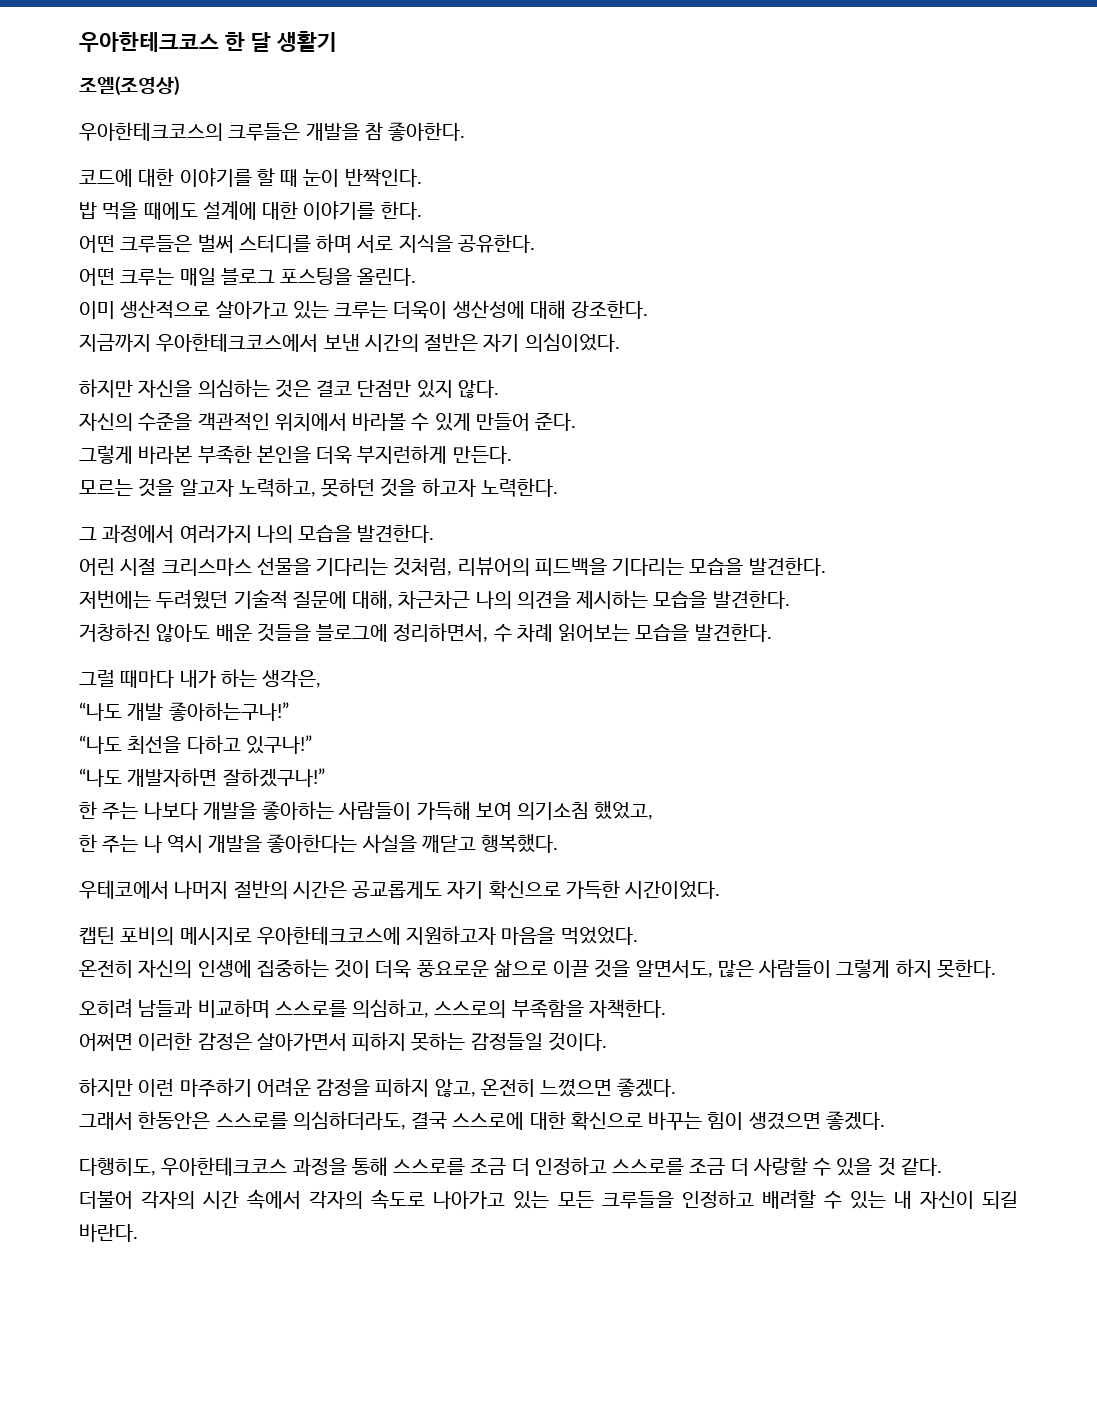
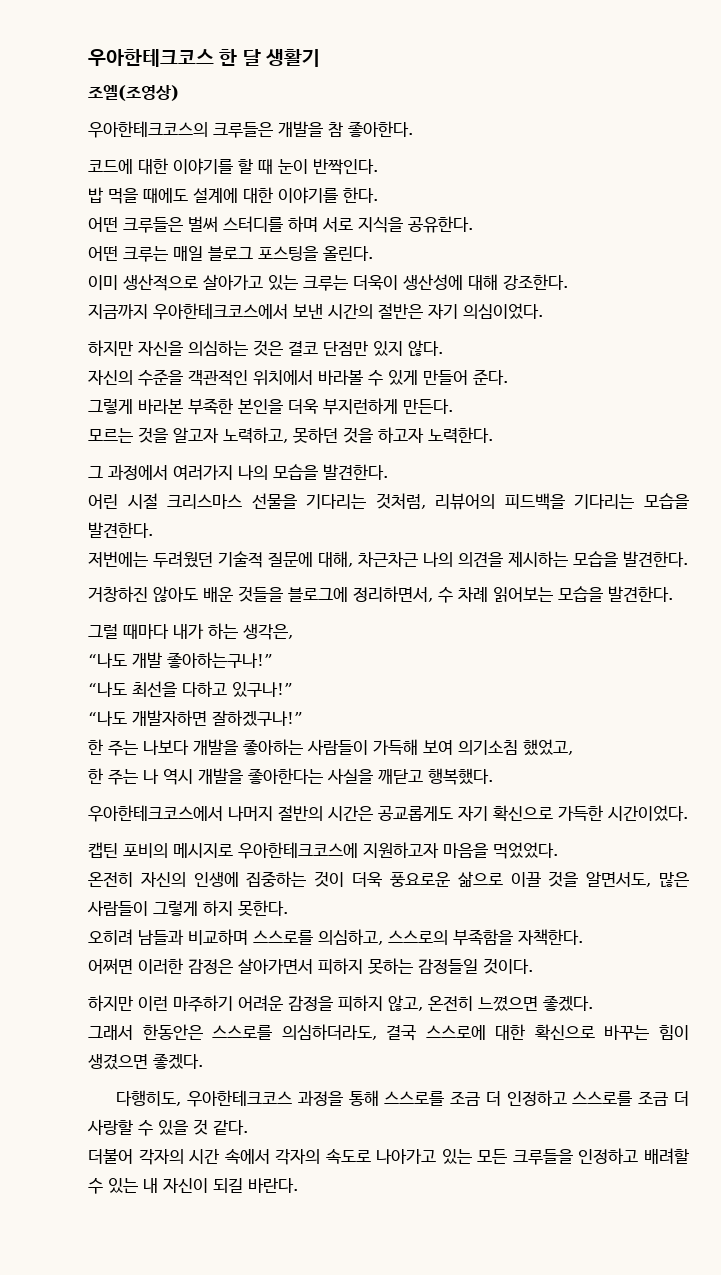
- 우테코에서 나머지 절반의 시간은 공교롭게도 자기 확신으로 가득한 시간이었다.
+ 우아한테크코스에서 나머지 절반의 시간은 공교롭게도 자기 확신으로 가득한 시간이었다.

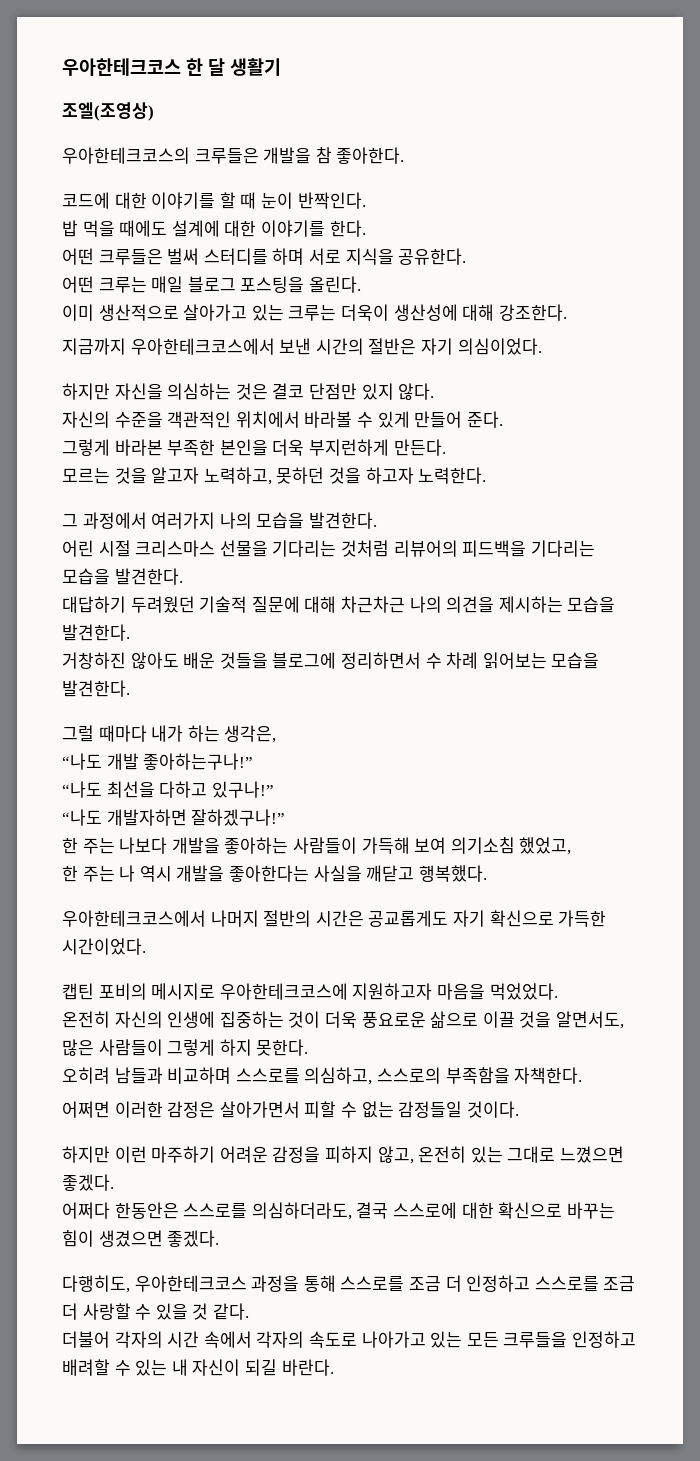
- 어린 시절 크리스마스 선물을 기다리는 것처럼, 리뷰어의 피드백을 기다리는 모습을 발견한다.
+ 어린 시절 크리스마스 선물을 기다리는 것처럼 리뷰어의 피드백을 기다리는 모습을 발견한다.
- 저번에는 두려웠던 기술적 질문에 대해, 차근차근 나의 의견을 제시하는 모습을 발견한다.
+ 대답하기 두려웠던 기술적 질문에 대해 차근차근 나의 의견을 제시하는 모습을 발견한다.
- 거창하진 않아도 배운 것들을 블로그에 정리하면서, 수 차례 읽어보는 모습을 발견한다.
+ 거창하진 않아도 배운 것들을 블로그에 정리하면서 수 차례 읽어보는 모습을 발견한다.
- 어쩌면 이러한 감정은 살아가면서 피하지 못하는 감정들일 것이다.
+ 어쩌면 이러한 감정은 살아가면서 피할 수 없는 감정들일 것이다.
- 하지만 이런 마주하기 어려운 감정을 피하지 않고, 온전히 느꼈으면 좋겠다.
+ 하지만 이런 마주하기 어려운 감정을 피하지 않고, 온전히 있는 그대로 느꼈으면 좋겠다.
- 그래서 한동안은 스스로를 의심하더라도, 결국 스스로에 대한 확신으로 바꾸는 힘이 생겼으면 좋겠다.
+ 어쩌다 한동안은 스스로를 의심하더라도, 결국 스스로에 대한 확신으로 바꾸는 힘이 생겼으면 좋겠다.

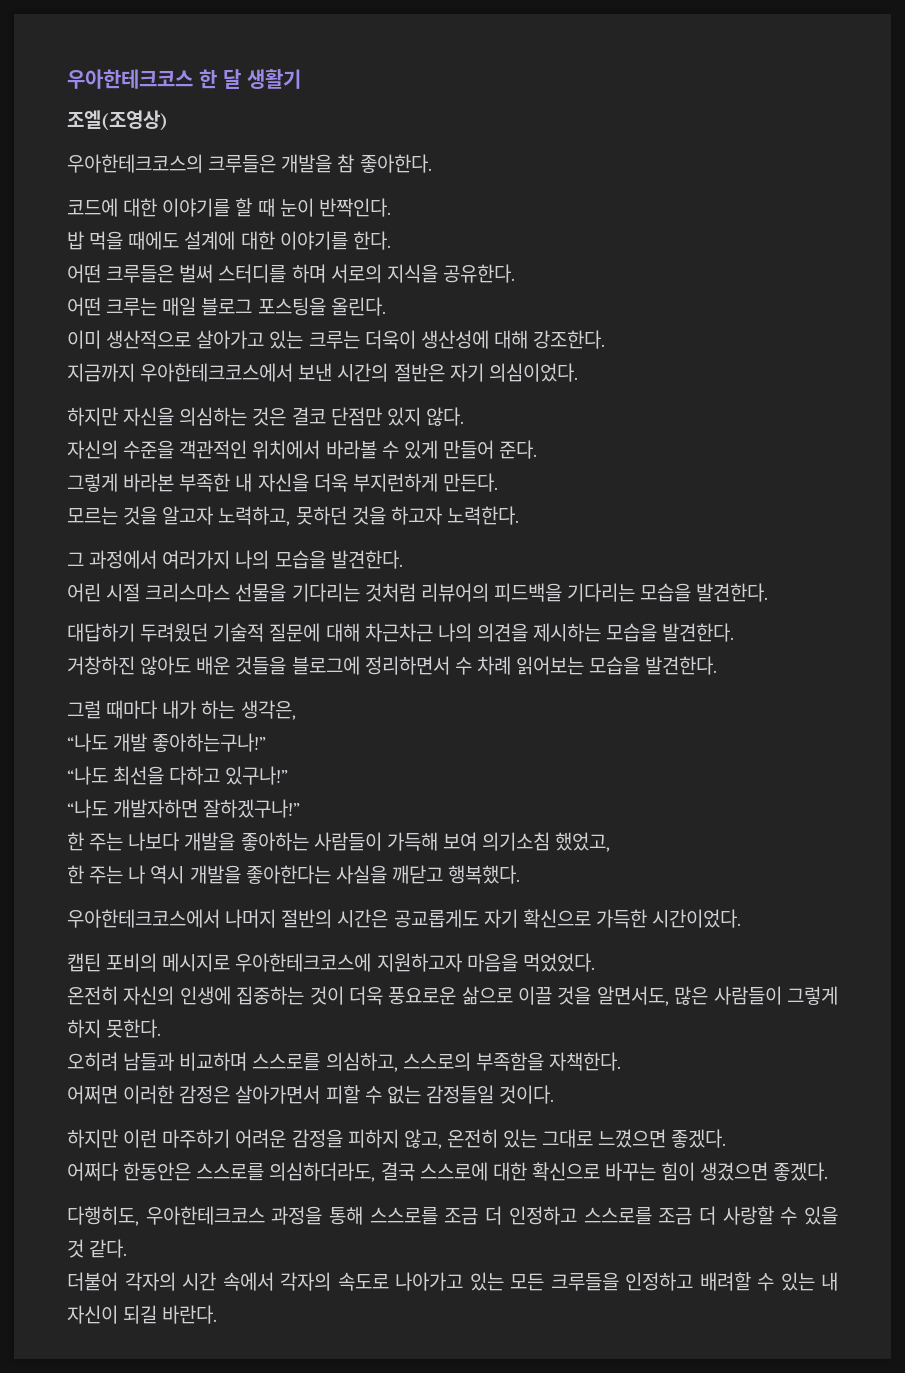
- 어떤 크루들은 벌써 스터디를 하며 서로 지식을 공유한다.
+ 어떤 크루들은 벌써 스터디를 하며 서로의 지식을 공유한다.
- 그렇게 바라본 부족한 본인을 더욱 부지런하게 만든다.
+ 그렇게 바라본 부족한 내 자신을 더욱 부지런하게 만든다.

